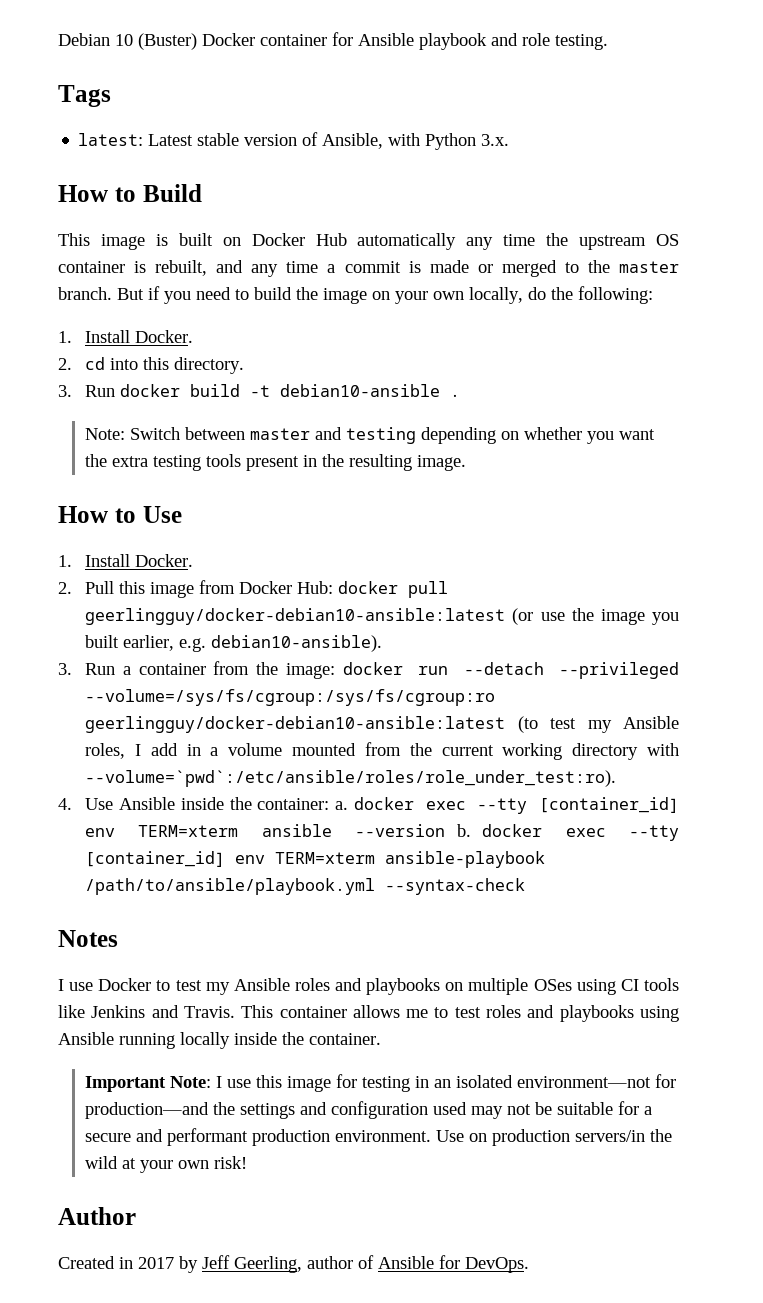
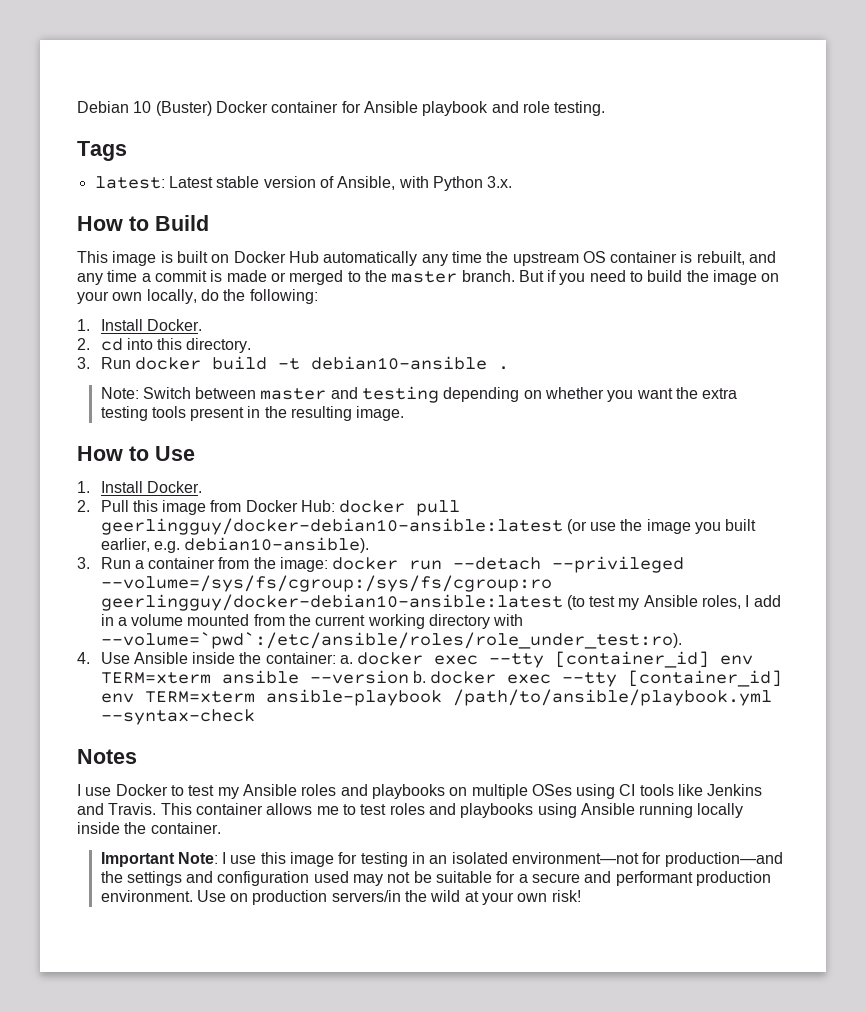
- Author
- Created in 2017 by Jeff Geerling, author of Ansible for DevOps.

